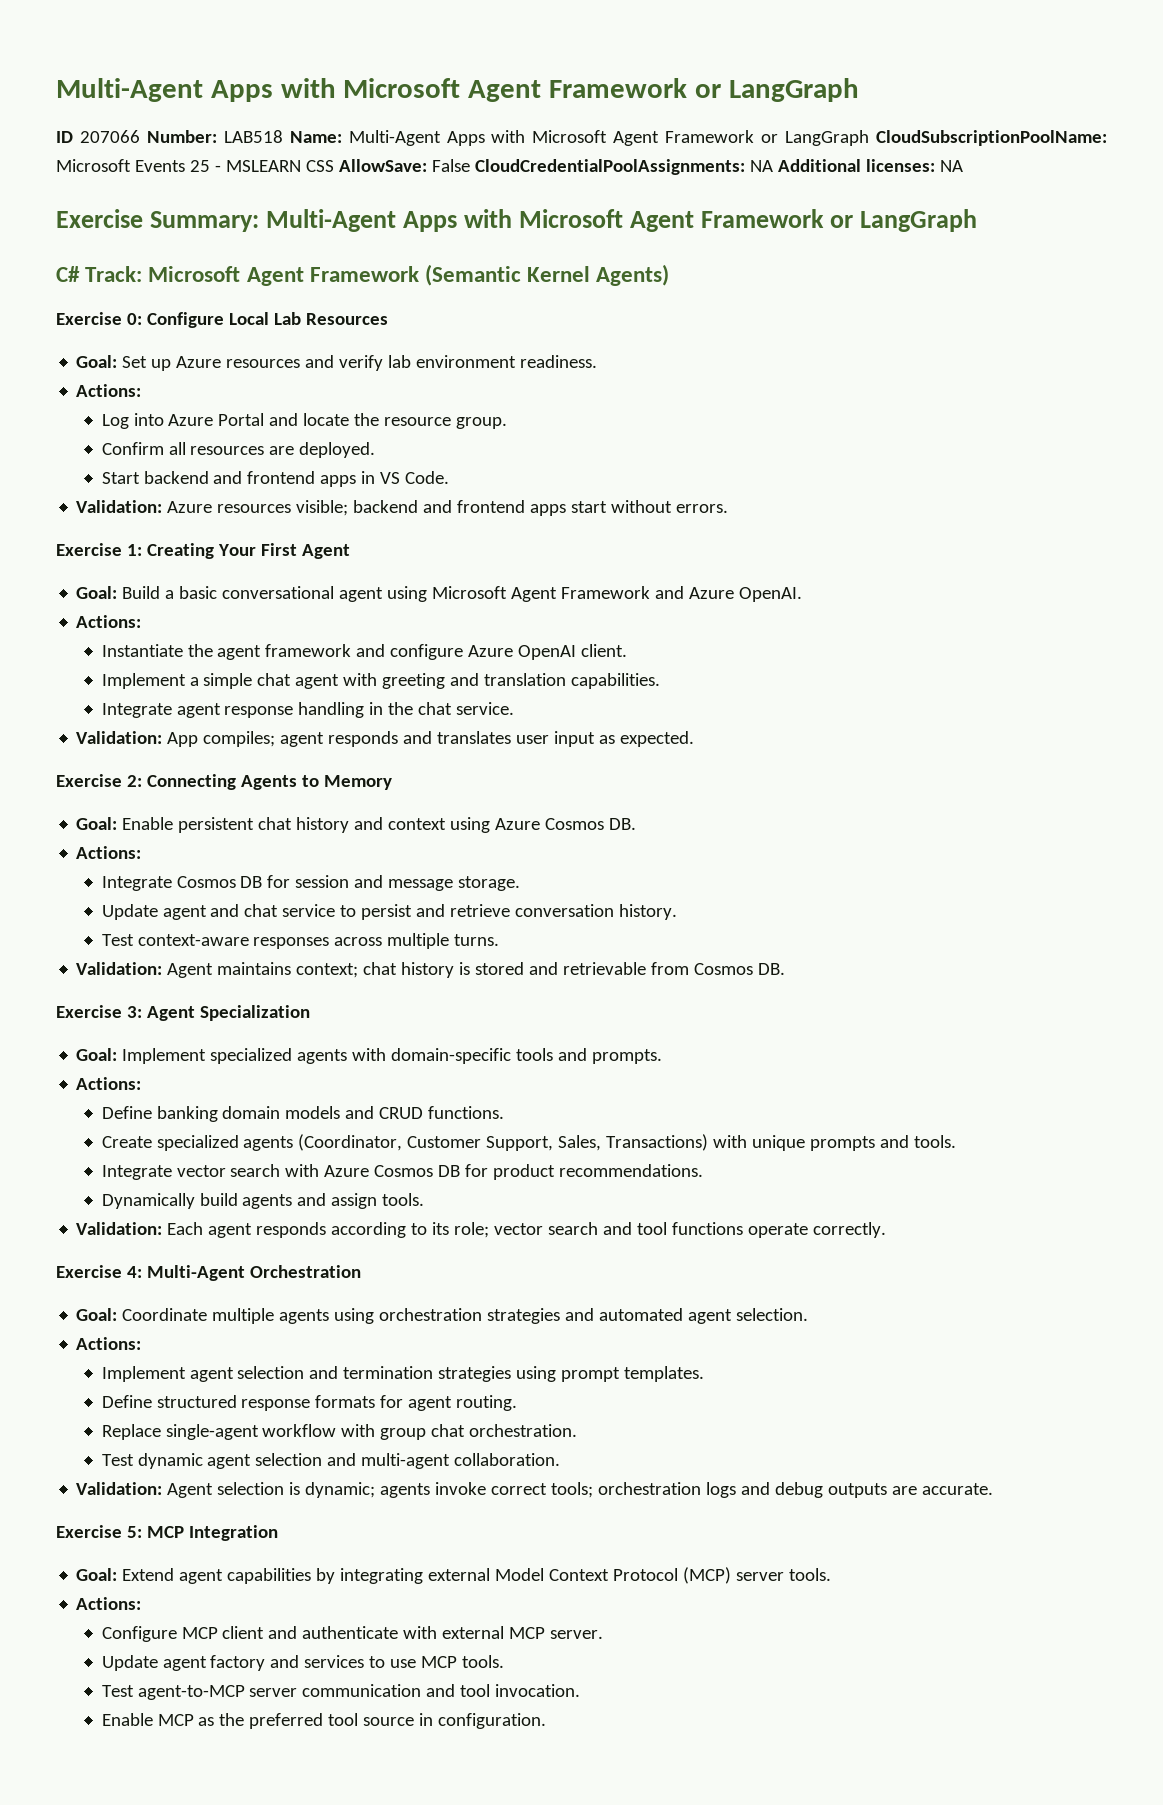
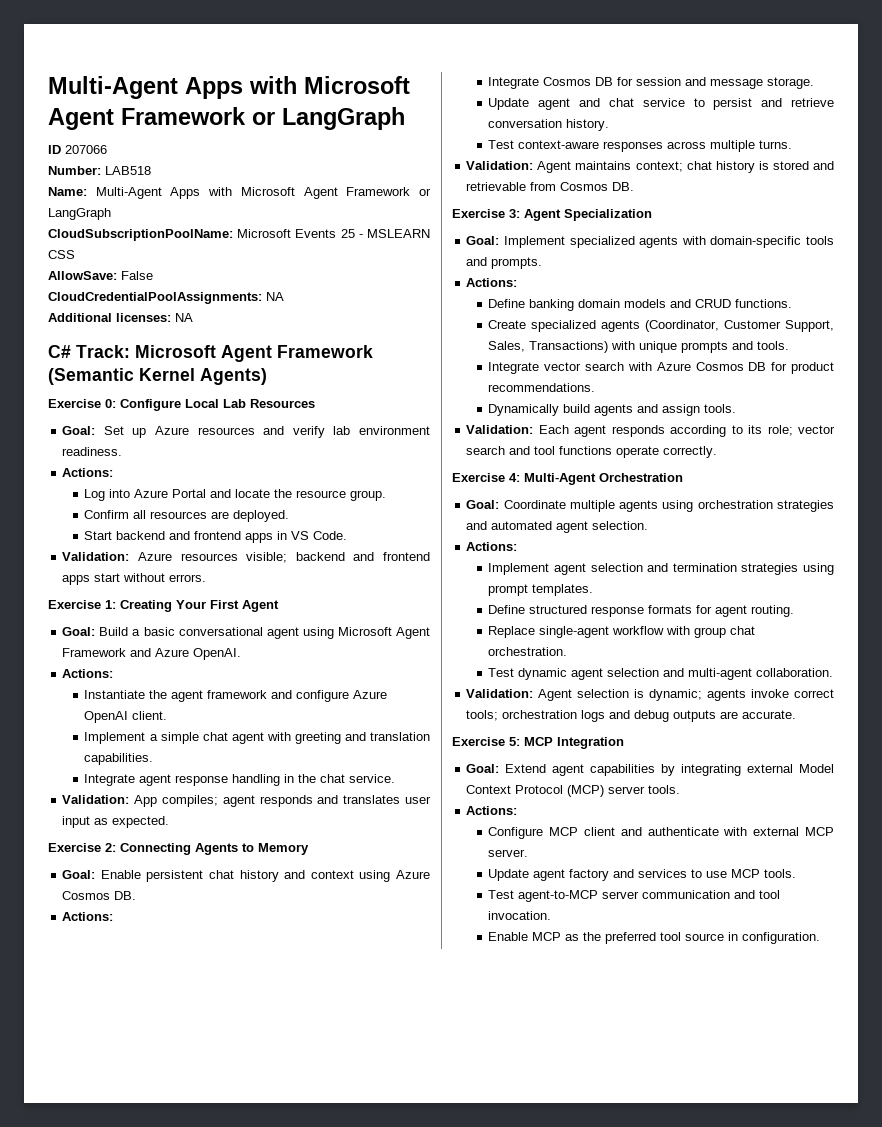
- ID 207066 Number: LAB518 Name: Multi-Agent Apps with Microsoft Agent Framework or LangGraph CloudSubscriptionPoolName: Microsoft Events 25 - MSLEARN CSS AllowSave: False CloudCredentialPoolAssignments: NA Additional licenses: NA
+ ID 207066
+ Number: LAB518
+ Name: Multi-Agent Apps with Microsoft Agent Framework or LangGraph
+ CloudSubscriptionPoolName: Microsoft Events 25 - MSLEARN CSS
+ AllowSave: False
+ CloudCredentialPoolAssignments: NA
+ Additional licenses: NA
- Exercise Summary: Multi-Agent Apps with Microsoft Agent Framework or LangGraph

